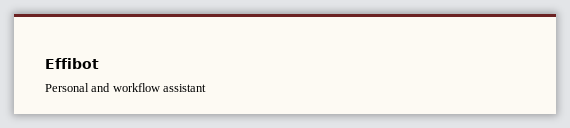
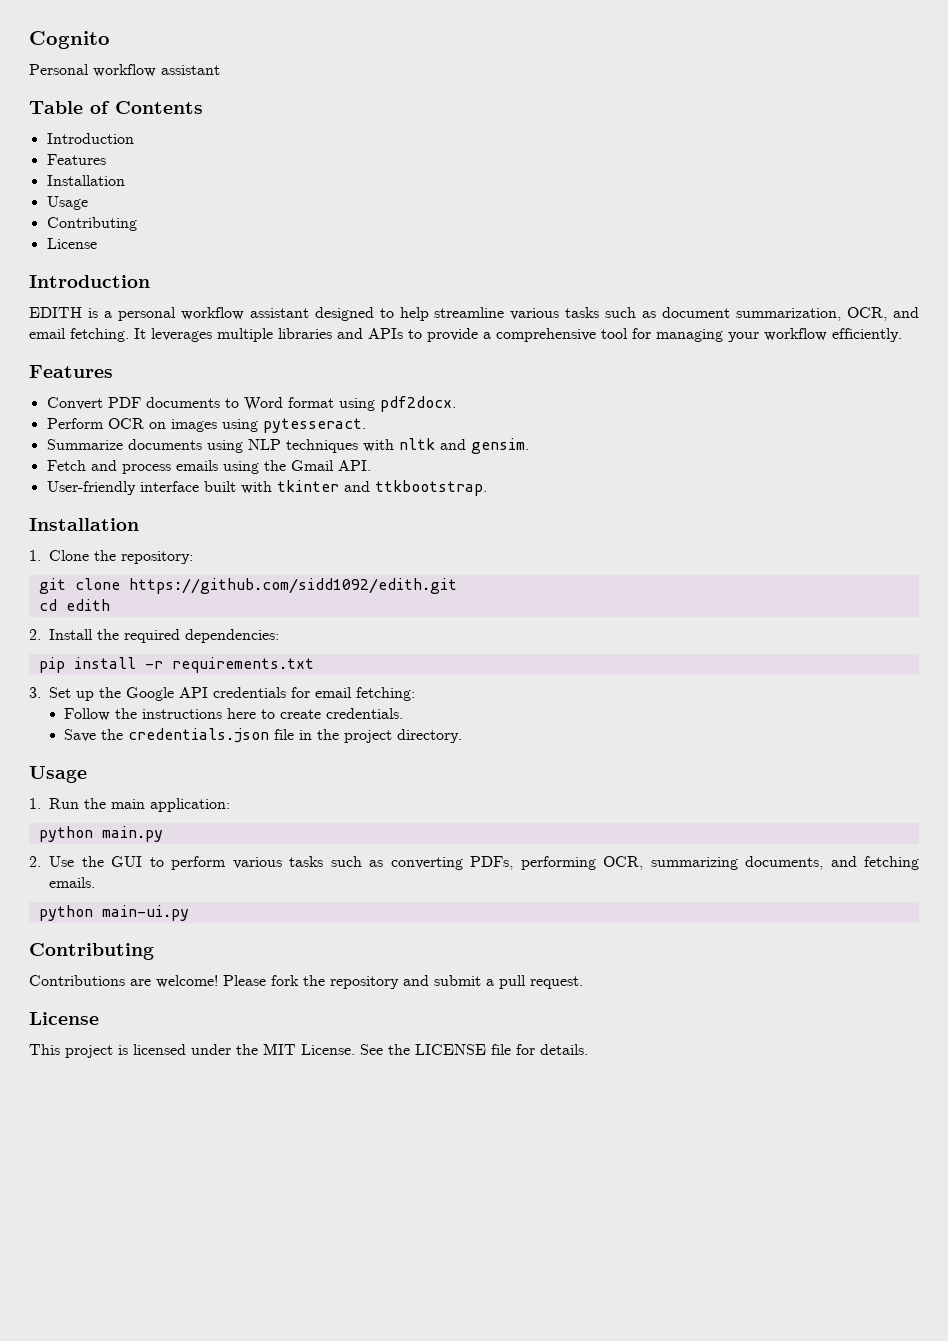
- Effibot
+ Cognito
- Personal and workflow assistant
+ Personal workflow assistant
+ Table of Contents
+ Introduction
+ Features
+ Installation
+ Usage
+ Contributing
+ License
+ Introduction
+ EDITH is a personal workflow assistant designed to help streamline various tasks such as document summarization, OCR, and email fetching. It leverages multiple libraries and APIs to provide a comprehensive tool for managing your workflow efficiently.
+ Features
+ Convert PDF documents to Word format using pdf2docx.
+ Perform OCR on images using pytesseract.
+ Summarize documents using NLP techniques with nltk and gensim.
+ Fetch and process emails using the Gmail API.
+ User-friendly interface built with tkinter and ttkbootstrap.
+ Installation
+ 1. Clone the repository:
+ git clone https://github.com/sidd1092/edith.git
+ cd edith
+ 2. Install the required dependencies:
+ pip install -r requirements.txt
+ 3. Set up the Google API credentials for email fetching:
+ Follow the instructions here to create credentials.
+ Save the credentials.json file in the project directory.
+ Usage
+ 1. Run the main application:
+ python main.py
+ 2. Use the GUI to perform various tasks such as converting PDFs, performing OCR, summarizing documents, and fetching emails.
+ python main-ui.py
+ Contributing
+ Contributions are welcome! Please fork the repository and submit a pull request.
+ License
+ This project is licensed under the MIT License. See the LICENSE file for details.

